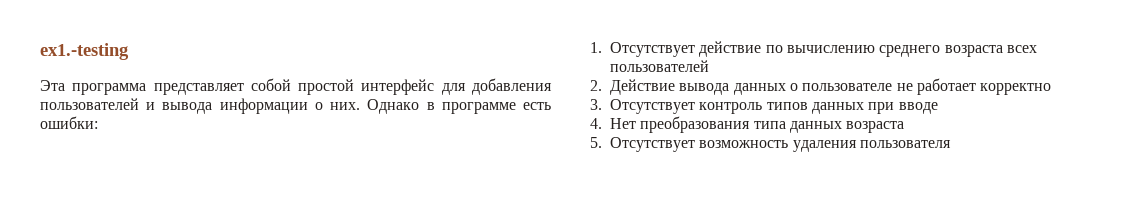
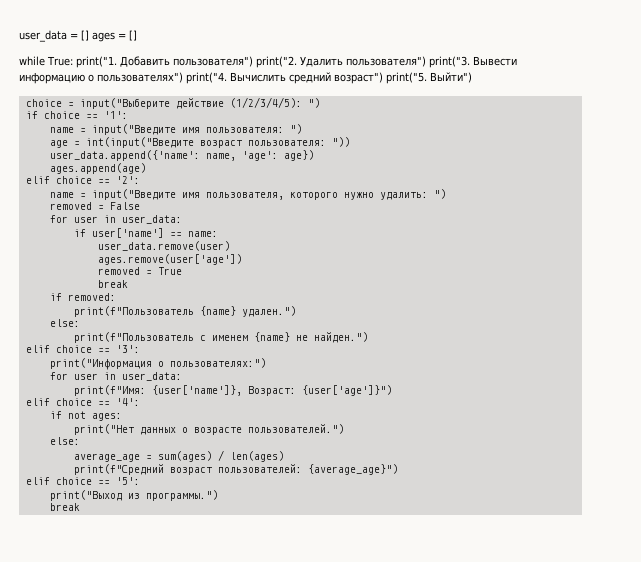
- ex1.-testing
- Эта программа представляет собой простой интерфейс для добавления пользователей и вывода информации о них. Однако в программе есть ошибки:
- 1. Отсутствует действие по вычислению среднего возраста всех пользователей
- 2. Действие вывода данных о пользователе не работает корректно
- 3. Отсутствует контроль типов данных при вводе
- 4. Нет преобразования типа данных возраста
- 5. Отсутствует возможность удаления пользователя
+ user_data = [] ages = []
+ while True: print("1. Добавить пользователя") print("2. Удалить пользователя") print("3. Вывести информацию о пользователях") print("4. Вычислить средний возраст") print("5. Выйти")
+ choice = input("Выберите действие (1/2/3/4/5): ")
+ if choice == '1':
+ name = input("Введите имя пользователя: ")
+ age = int(input("Введите возраст пользователя: "))
+ user_data.append({'name': name, 'age': age})
+ ages.append(age)
+ elif choice == '2':
+ name = input("Введите имя пользователя, которого нужно удалить: ")
+ removed = False
+ for user in user_data:
+ if user['name'] == name:
+ user_data.remove(user)
+ ages.remove(user['age'])
+ removed = True
+ break
+ if removed:
+ print(f"Пользователь {name} удален.")
+ else:
+ print(f"Пользователь с именем {name} не найден.")
+ elif choice == '3':
+ print("Информация о пользователях:")
+ for user in user_data:
+ print(f"Имя: {user['name']}, Возраст: {user['age']}")
+ elif choice == '4':
+ if not ages:
+ print("Нет данных о возрасте пользователей.")
+ else:
+ average_age = sum(ages) / len(ages)
+ print(f"Средний возраст пользователей: {average_age}")
+ elif choice == '5':
+ print("Выход из программы.")
+ break

